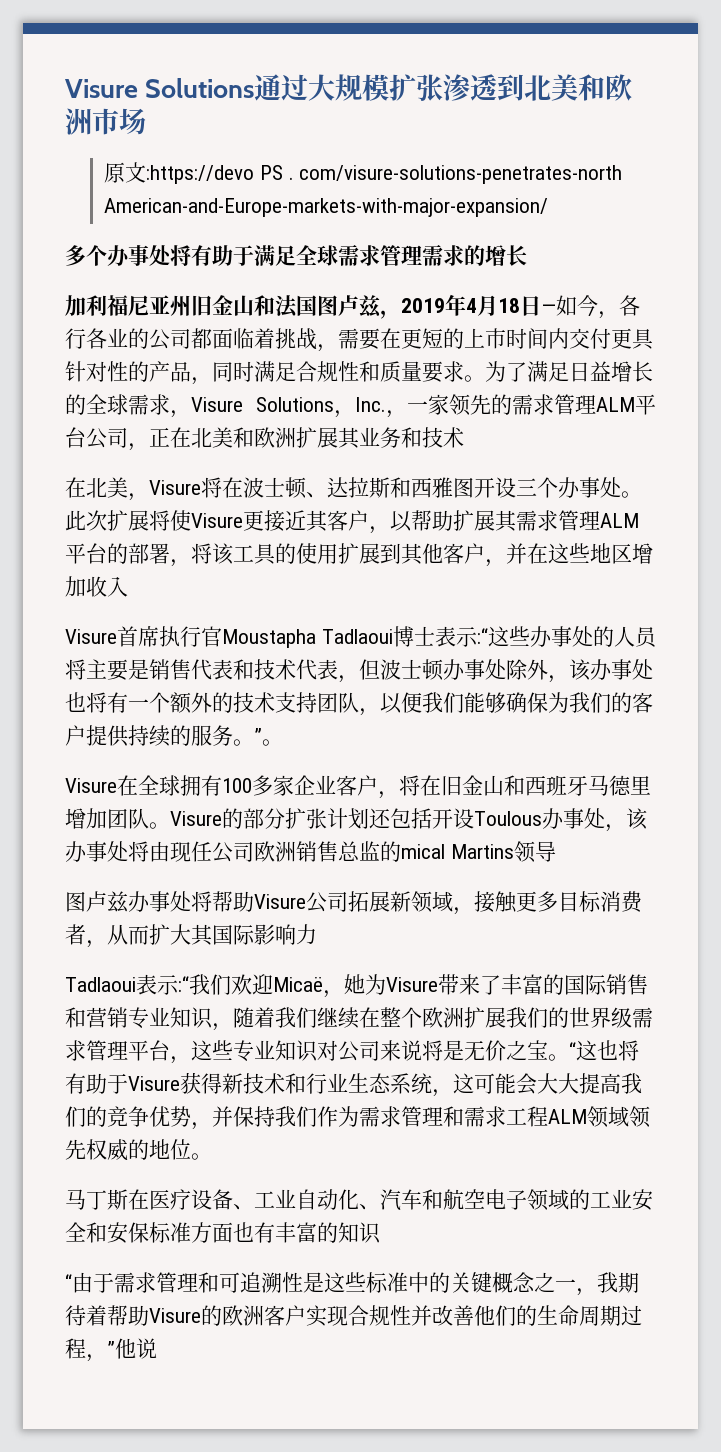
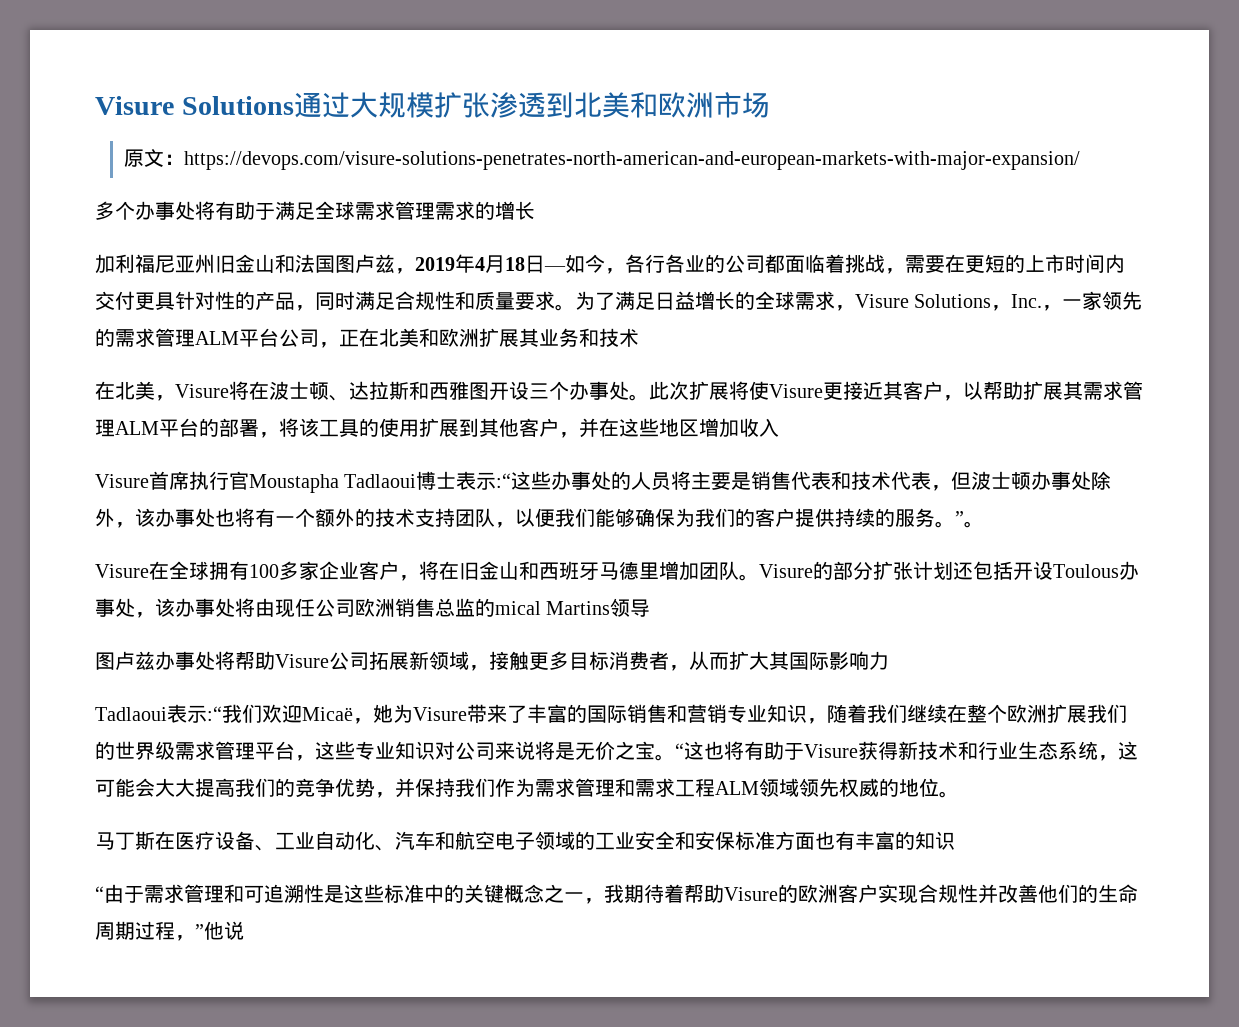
- 原文:https://devo PS . com/visure-solutions-penetrates-north American-and-Europe-markets-with-major-expansion/
+ 原文：https://devops.com/visure-solutions-penetrates-north-american-and-european-markets-with-major-expansion/

